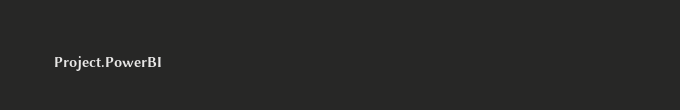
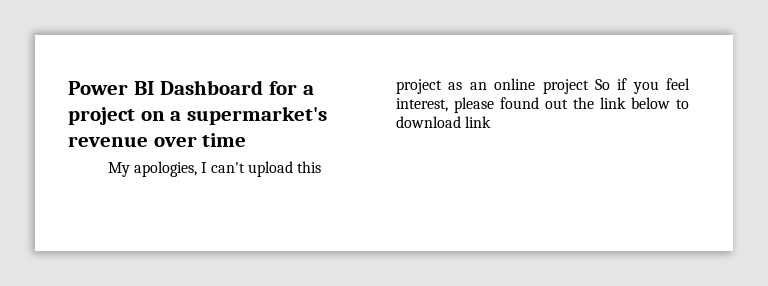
- Project.PowerBI
+ Power BI Dashboard for a project on a supermarket's revenue over time
+ My apologies, I can't upload this project as an online project So if you feel interest, please found out the link below to download link

